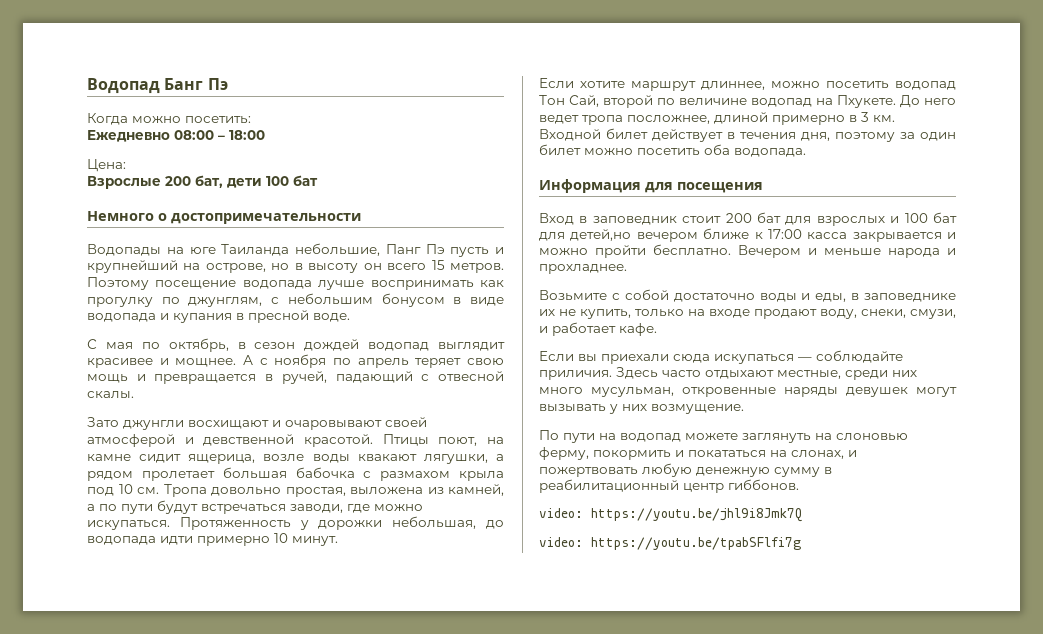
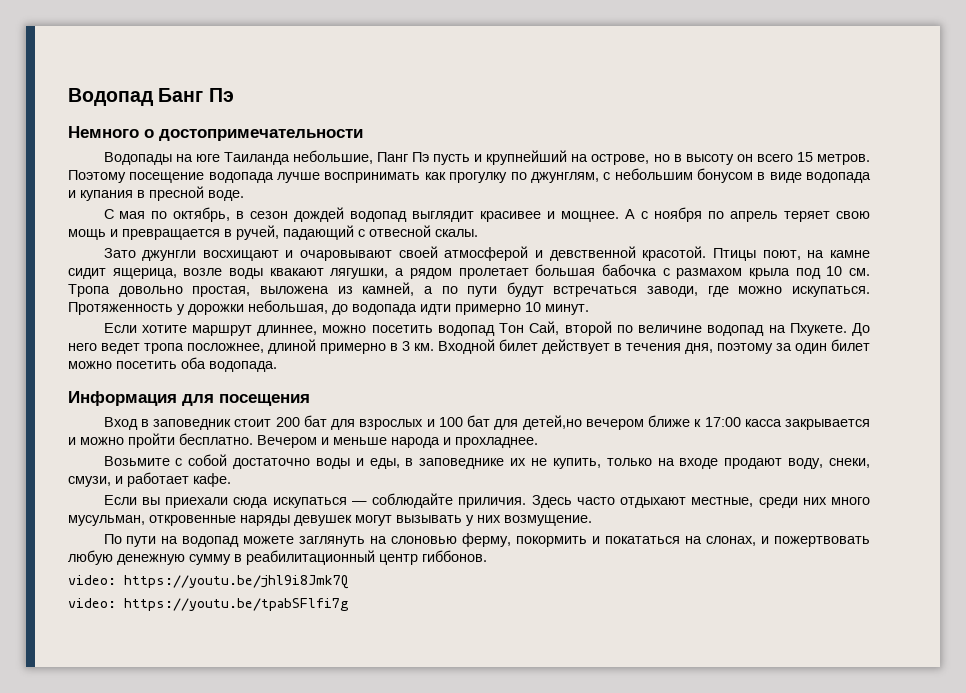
- Когда можно посетить:
- Ежедневно 08:00 – 18:00
- Цена:
- Взрослые 200 бат, дети 100 бат

